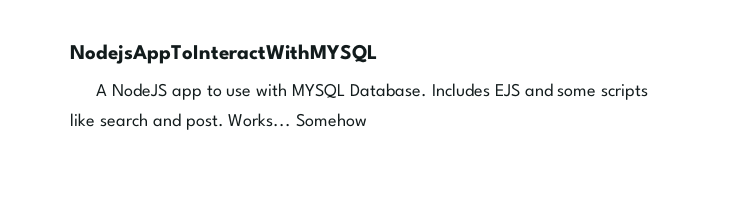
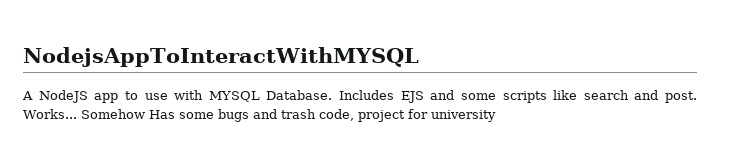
- Somehow
+ Somehow Has some bugs and trash code, project for university

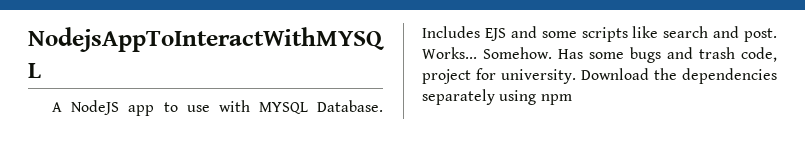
- Somehow Has some bugs and trash code, project for university
+ Somehow. Has some bugs and trash code, project for university. Download the dependencies separately using npm

